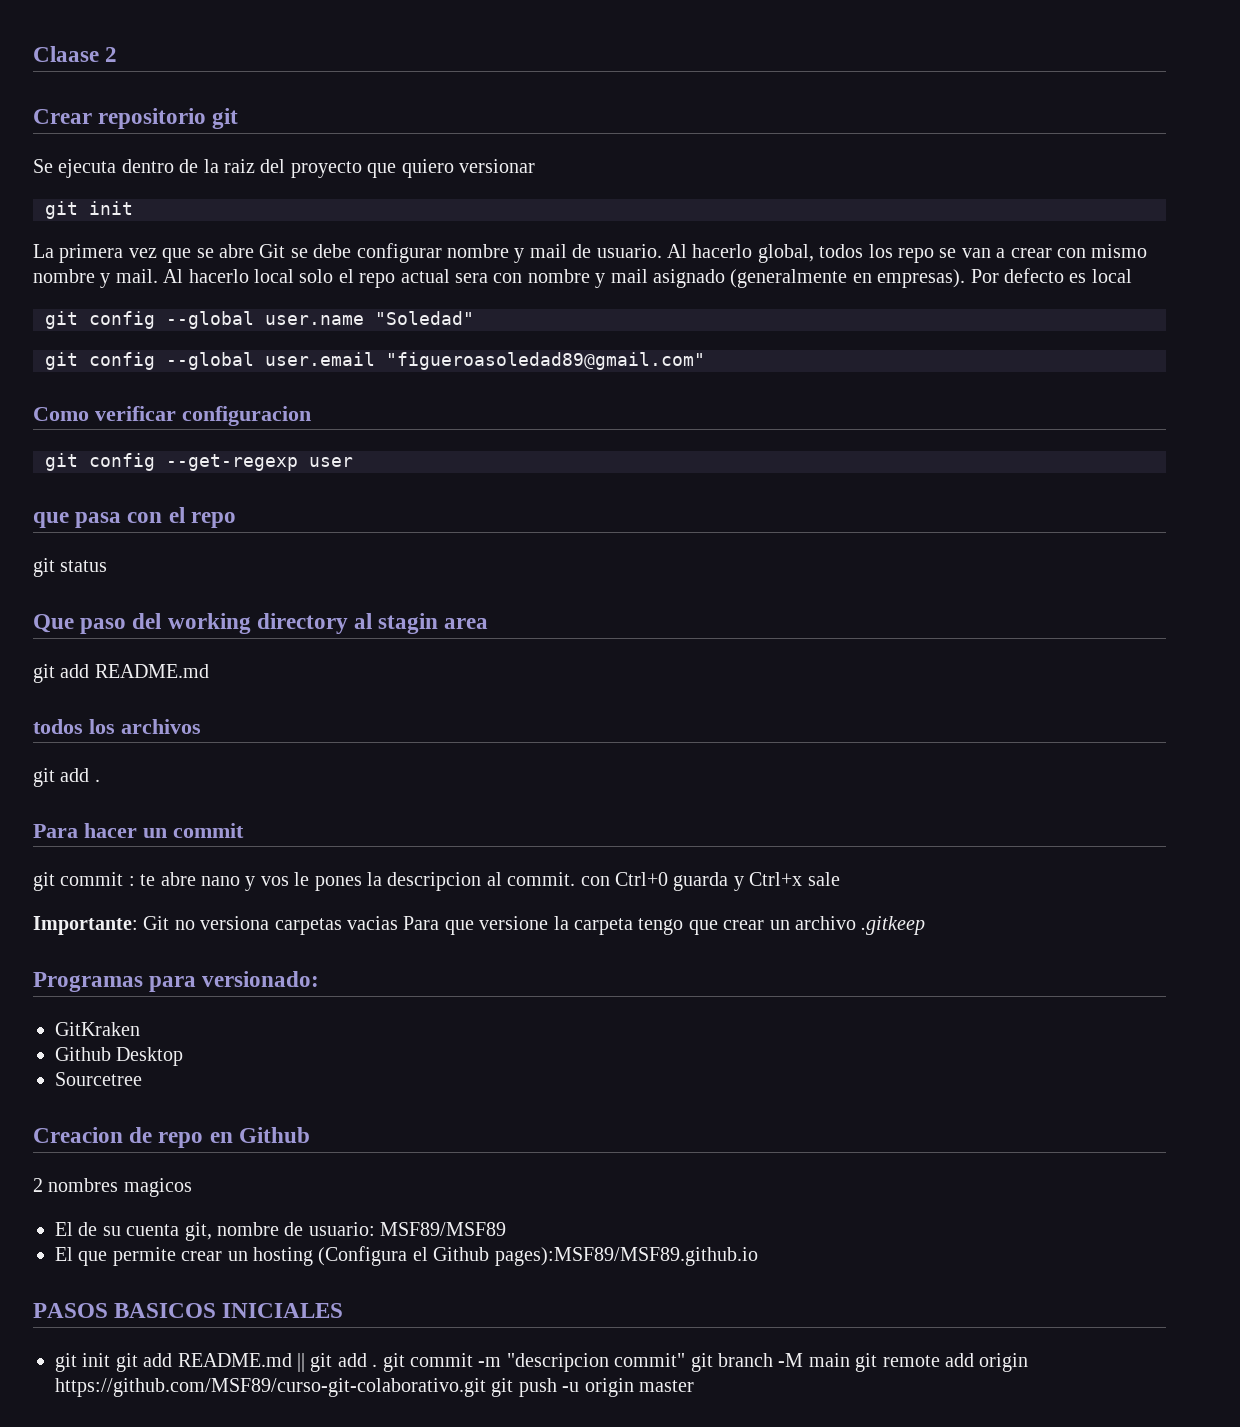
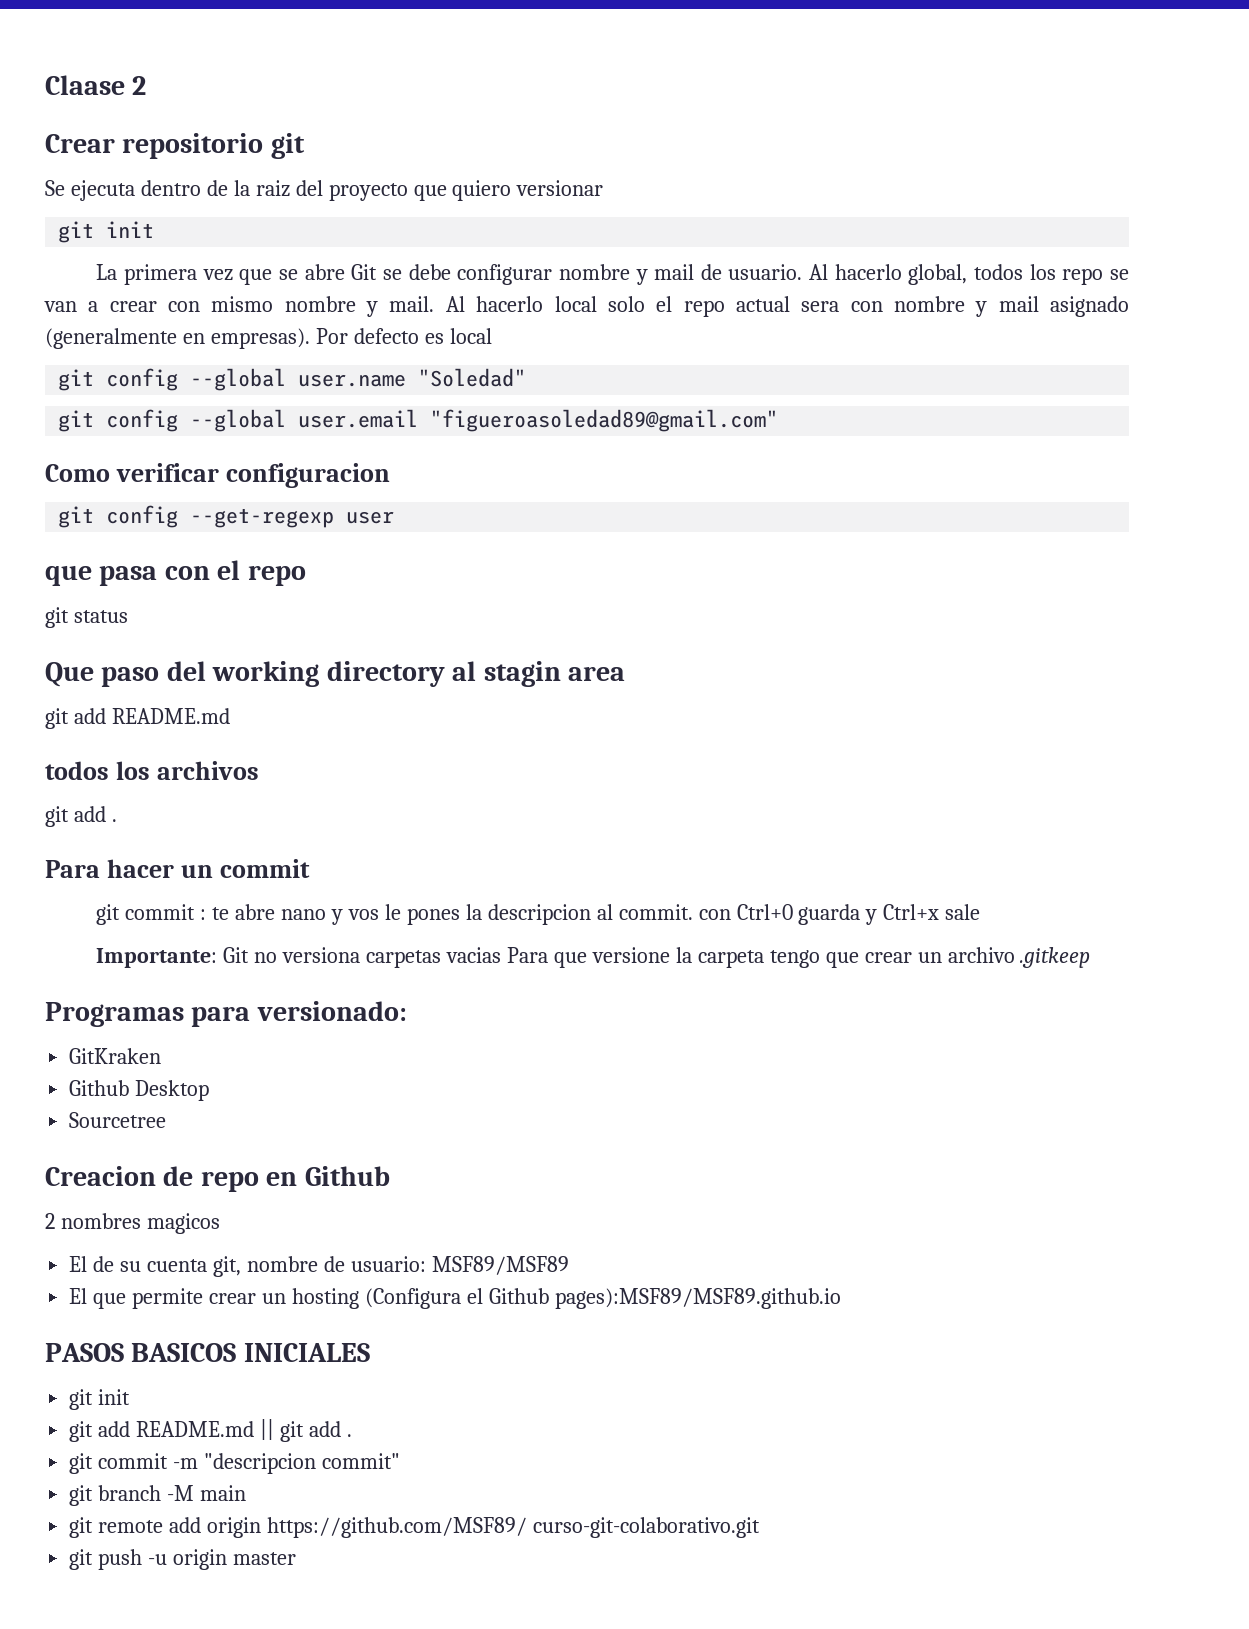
  PASOS BASICOS INICIALES
- git init git add README.md || git add . git commit -m "descripcion commit" git branch -M main git remote add origin https://github.com/MSF89/curso-git-colaborativo.git git push -u origin master
+ git init
+ git add README.md || git add .
+ git commit -m "descripcion commit"
+ git branch -M main
+ git remote add origin https://github.com/MSF89/ curso-git-colaborativo.git
+ git push -u origin master

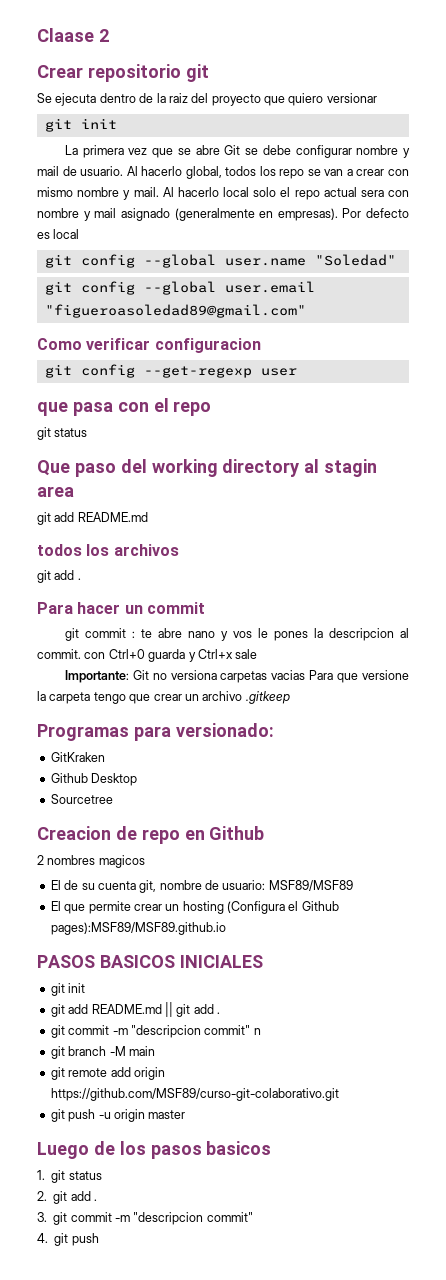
- git commit -m "descripcion commit"
+ git commit -m "descripcion commit" n
- git remote add origin https://github.com/MSF89/ curso-git-colaborativo.git
+ git remote add origin https://github.com/MSF89/curso-git-colaborativo.git
+ Luego de los pasos basicos
+ 1. git status
+ 2. git add .
+ 3. git commit -m "descripcion commit"
+ 4. git push

